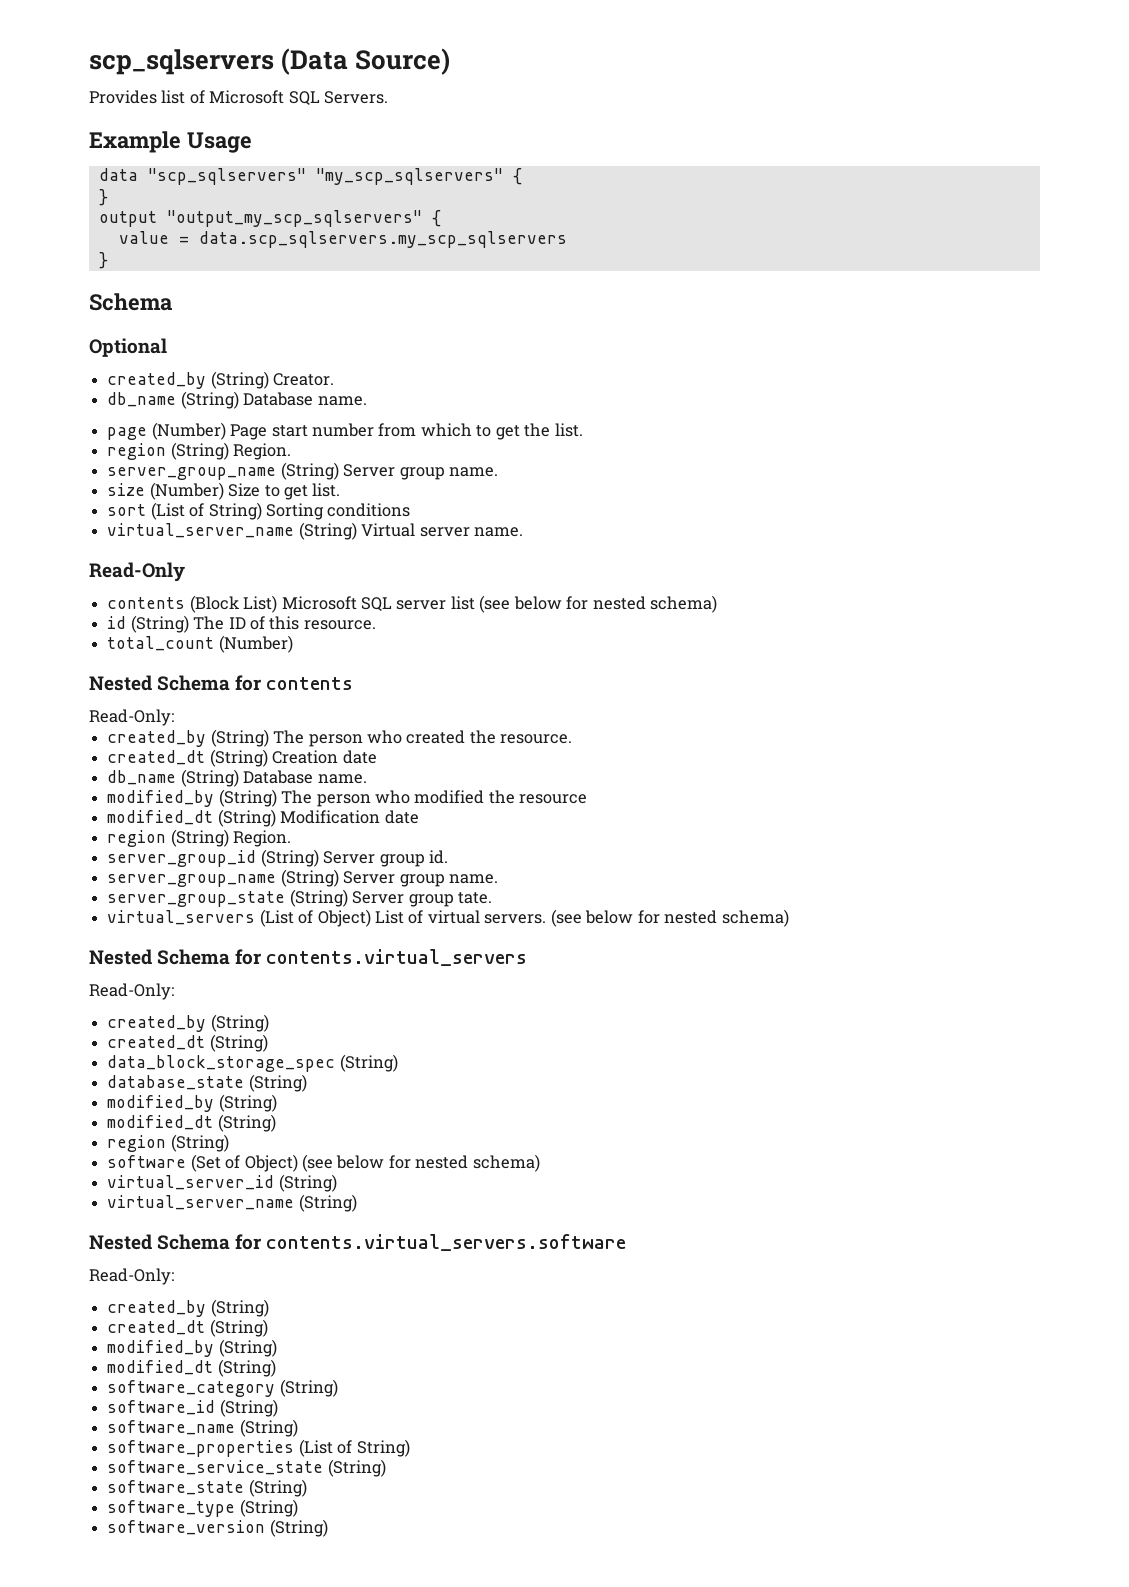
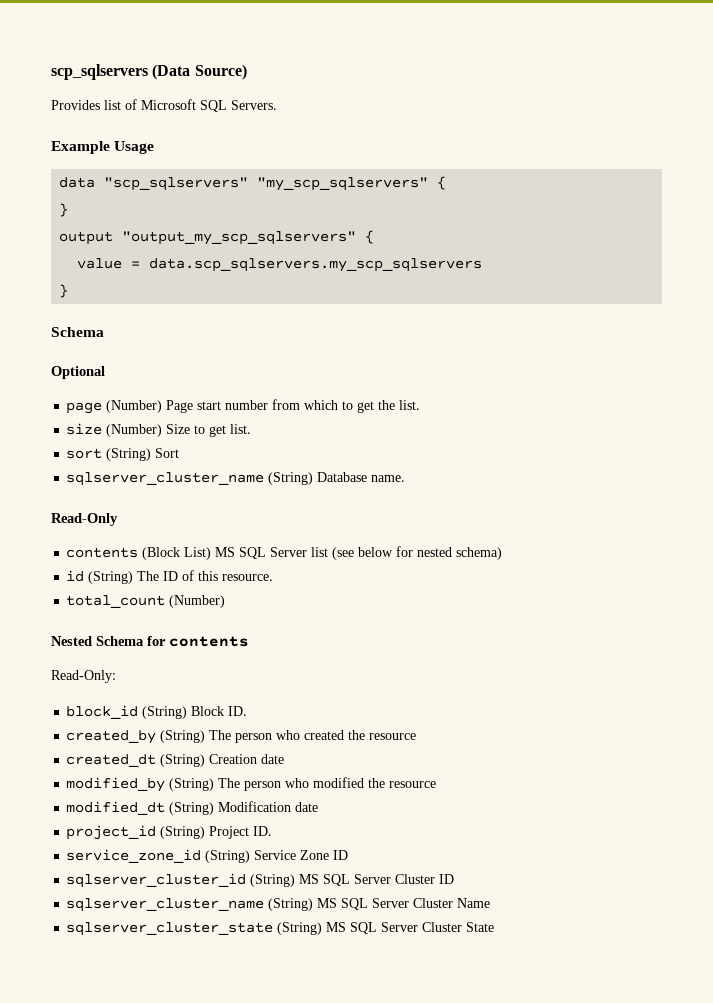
- created_by (String) Creator.
- db_name (String) Database name.
  page (Number) Page start number from which to get the list.
- region (String) Region.
- server_group_name (String) Server group name.
- sort (List of String) Sorting conditions
- virtual_server_name (String) Virtual server name.
+ sort (String) Sort
+ sqlserver_cluster_name (String) Database name.
- contents (Block List) Microsoft SQL server list (see below for nested schema)
+ contents (Block List) MS SQL Server list (see below for nested schema)
+ block_id (String) Block ID.
- created_by (String) The person who created the resource.
+ created_by (String) The person who created the resource
  created_dt (String) Creation date
- db_name (String) Database name.
  modified_dt (String) Modification date
- region (String) Region.
- server_group_id (String) Server group id.
- server_group_name (String) Server group name.
- server_group_state (String) Server group tate.
- virtual_servers (List of Object) List of virtual servers. (see below for nested schema)
- Nested Schema for contents.virtual_servers
- Read-Only:
- created_by (String)
- created_dt (String)
- data_block_storage_spec (String)
- database_state (String)
- modified_by (String)
- modified_dt (String)
- region (String)
- software (Set of Object) (see below for nested schema)
- virtual_server_id (String)
- virtual_server_name (String)
- Nested Schema for contents.virtual_servers.software
- Read-Only:
- created_by (String)
- created_dt (String)
- modified_by (String)
- modified_dt (String)
- software_category (String)
- software_id (String)
- software_name (String)
- software_properties (List of String)
- software_service_state (String)
- software_state (String)
- software_type (String)
- software_version (String)
+ project_id (String) Project ID.
+ service_zone_id (String) Service Zone ID
+ sqlserver_cluster_id (String) MS SQL Server Cluster ID
+ sqlserver_cluster_name (String) MS SQL Server Cluster Name
+ sqlserver_cluster_state (String) MS SQL Server Cluster State

